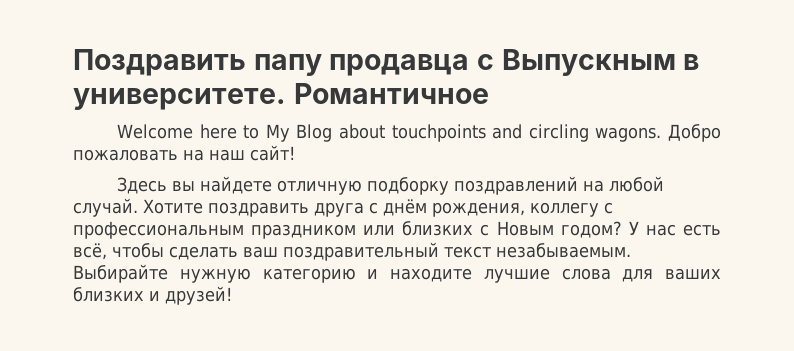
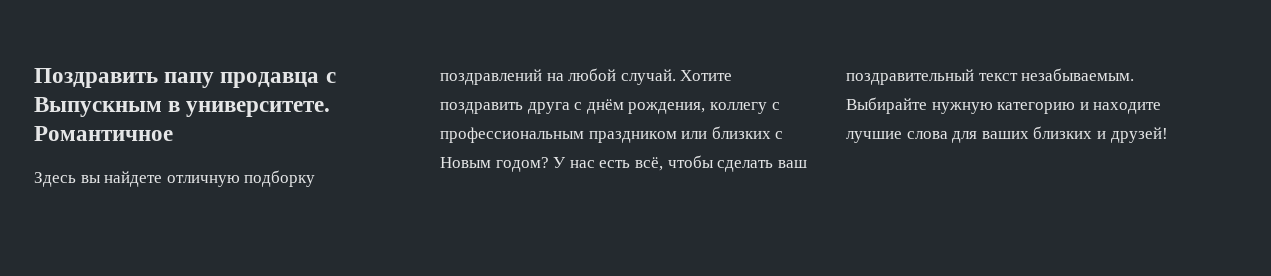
- Welcome here to My Blog about touchpoints and circling wagons. Добро пожаловать на наш сайт!

